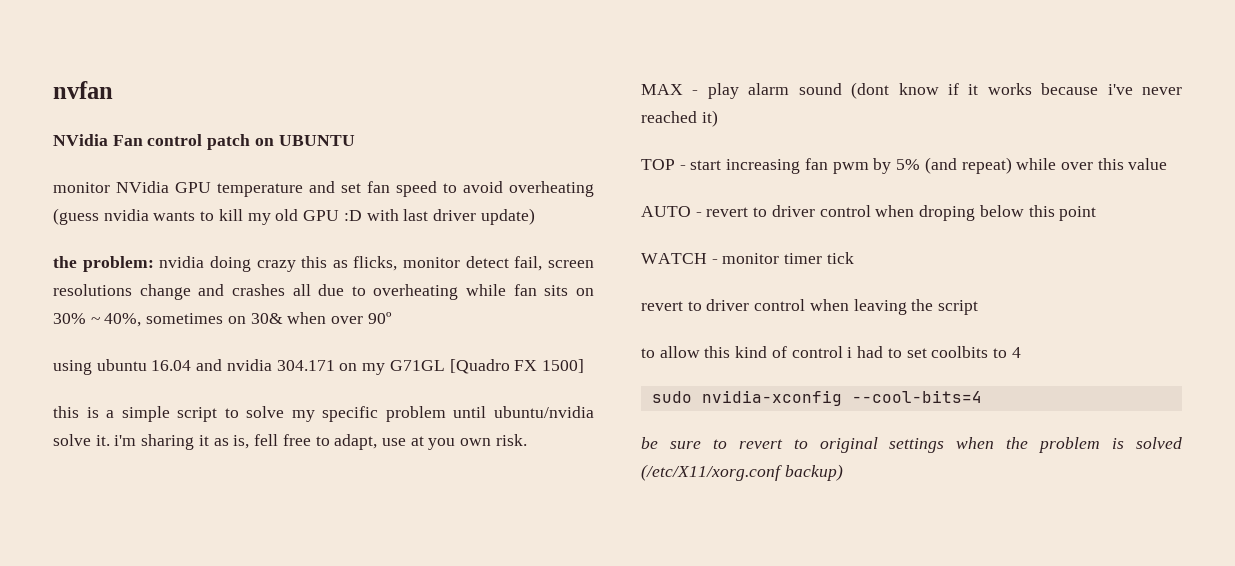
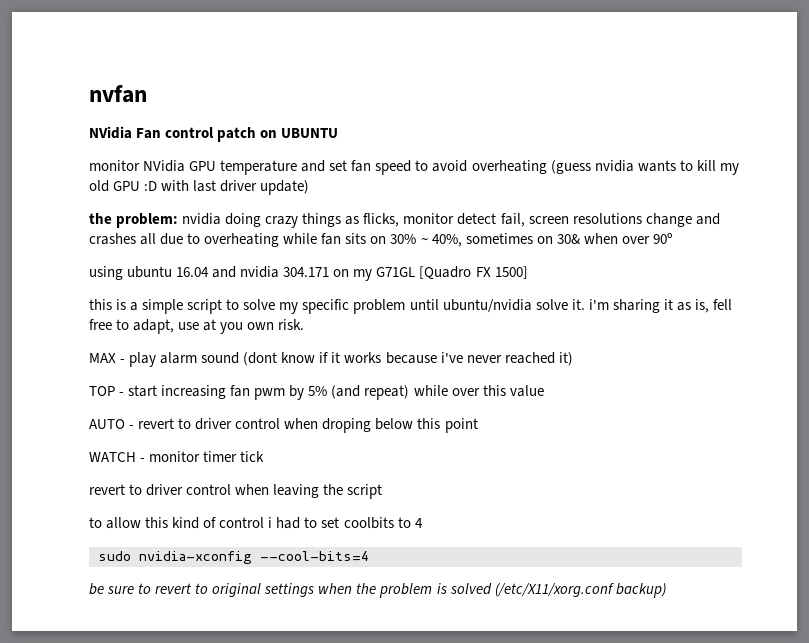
- the problem: nvidia doing crazy this as flicks, monitor detect fail, screen resolutions change and crashes all due to overheating while fan sits on 30% ~ 40%, sometimes on 30& when over 90º
+ the problem: nvidia doing crazy things as flicks, monitor detect fail, screen resolutions change and crashes all due to overheating while fan sits on 30% ~ 40%, sometimes on 30& when over 90º

